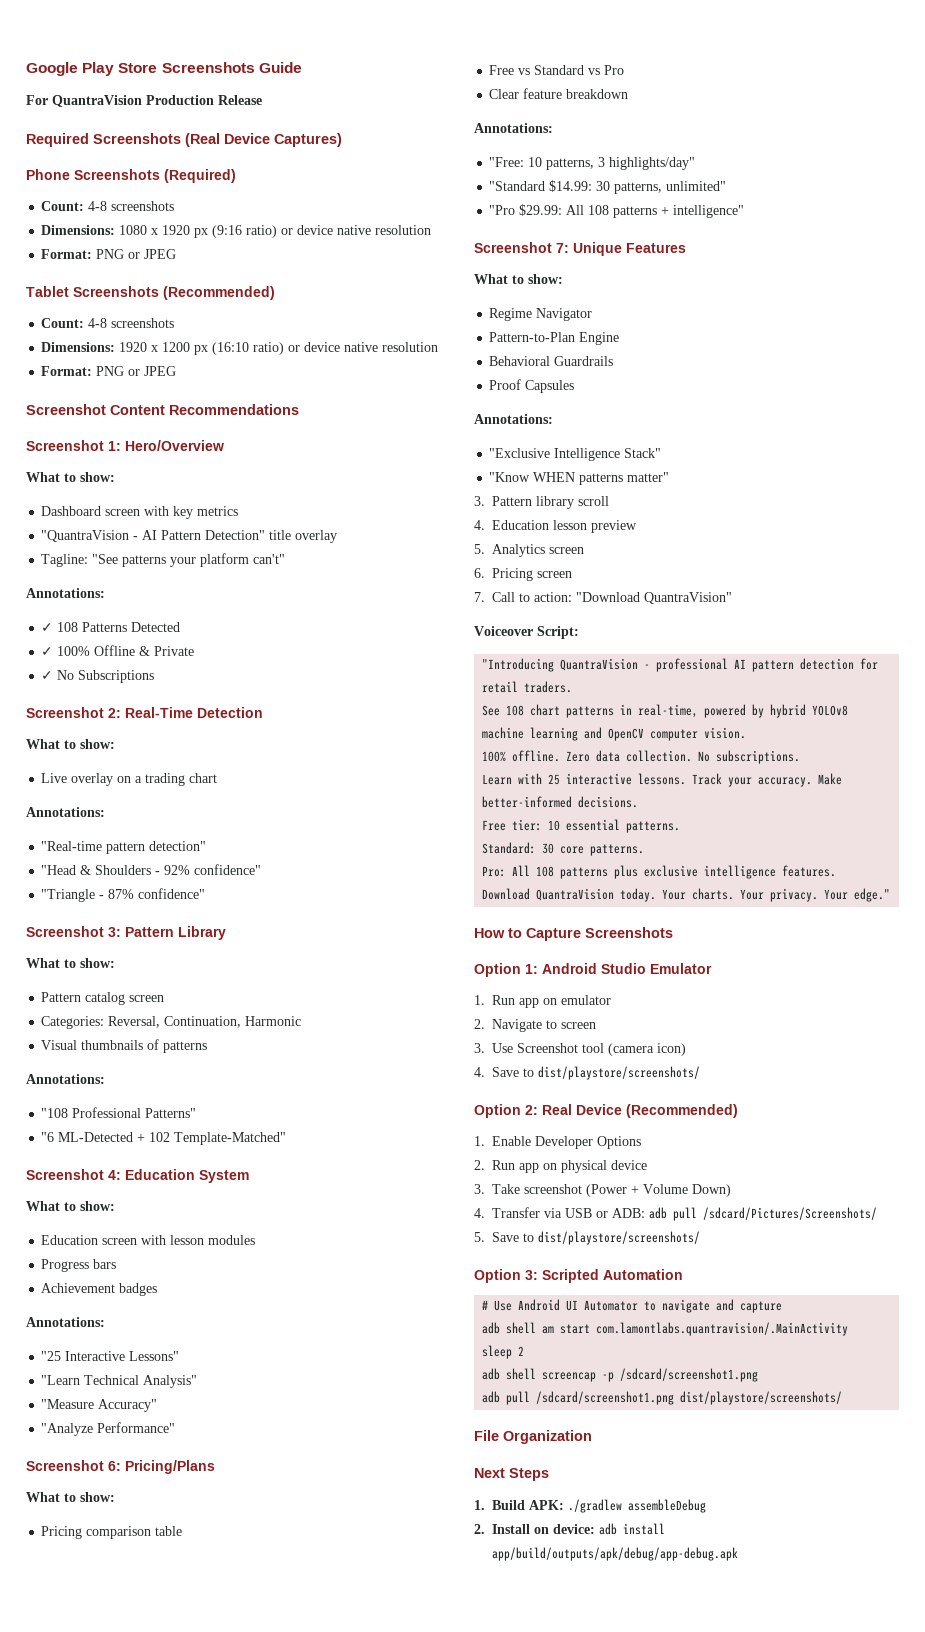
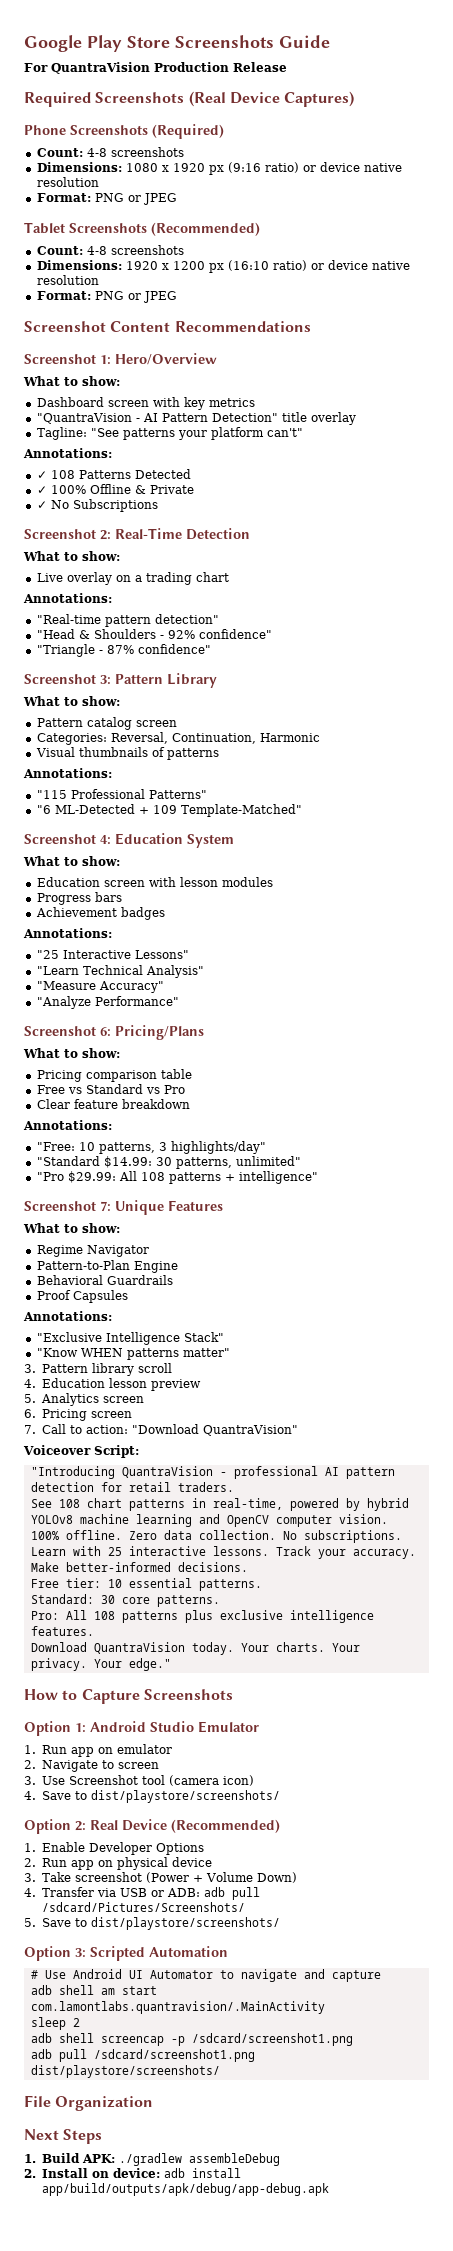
- "108 Professional Patterns"
+ "115 Professional Patterns"
- "6 ML-Detected + 102 Template-Matched"
+ "6 ML-Detected + 109 Template-Matched"

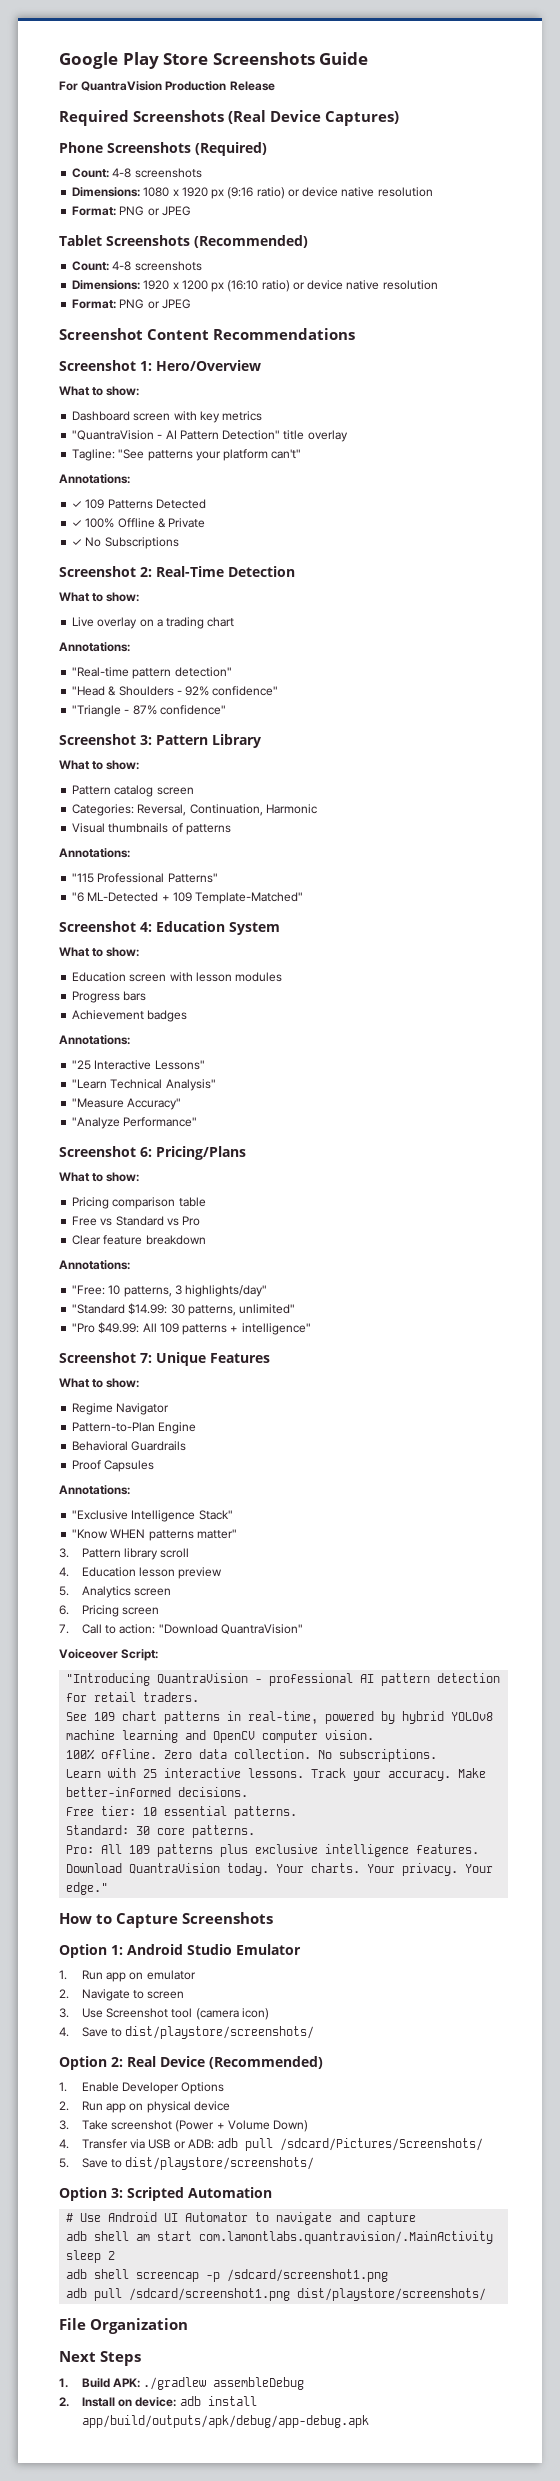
- ✓ 108 Patterns Detected
+ ✓ 109 Patterns Detected
- "Pro $29.99: All 108 patterns + intelligence"
+ "Pro $49.99: All 109 patterns + intelligence"
- See 108 chart patterns in real-time, powered by hybrid YOLOv8 machine learning and OpenCV computer vision.
+ See 109 chart patterns in real-time, powered by hybrid YOLOv8 machine learning and OpenCV computer vision.
- Pro: All 108 patterns plus exclusive intelligence features.
+ Pro: All 109 patterns plus exclusive intelligence features.

